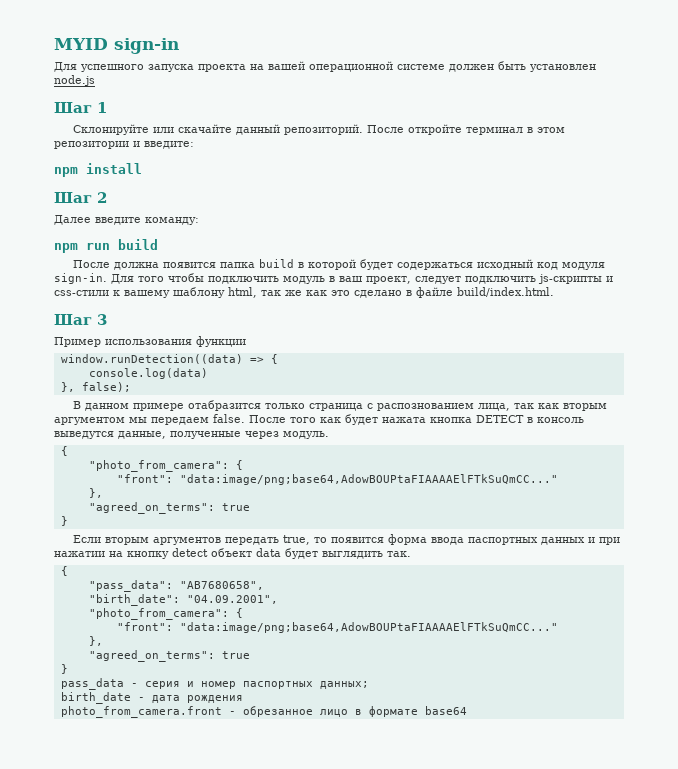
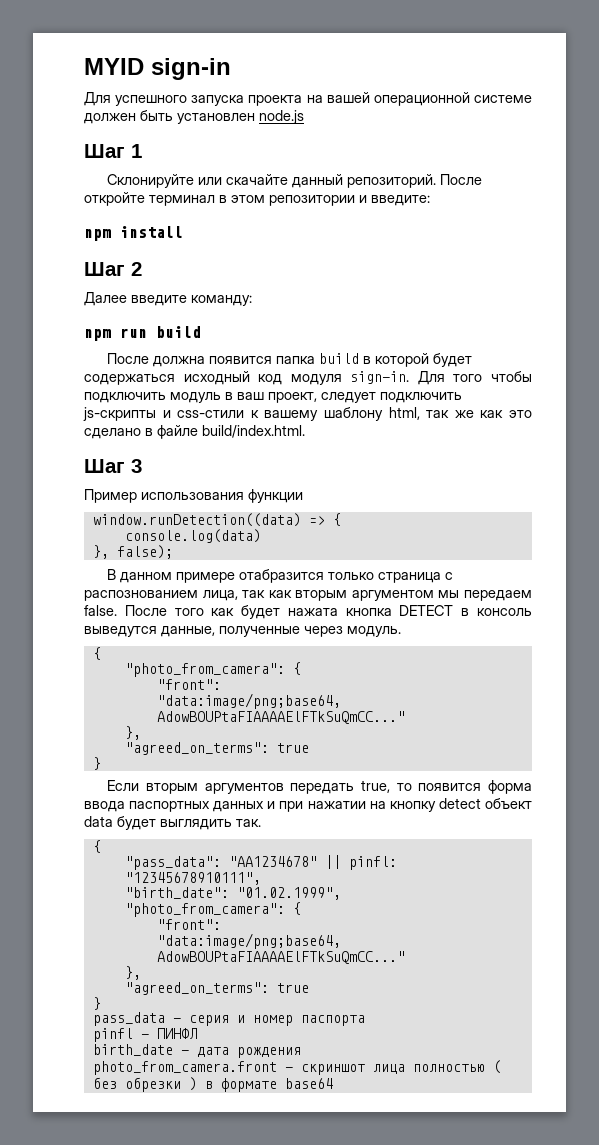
- "pass_data": "AB7680658",
+ "pass_data": "AA1234678" || pinfl: "12345678910111",
- "birth_date": "04.09.2001",
+ "birth_date": "01.02.1999",
- pass_data - серия и номер паспортных данных;
+ pass_data - серия и номер паспорта
+ pinfl - ПИНФЛ
- photo_from_camera.front - обрезанное лицо в формате base64
+ photo_from_camera.front - скриншот лица полностью ( без обрезки ) в формате base64

